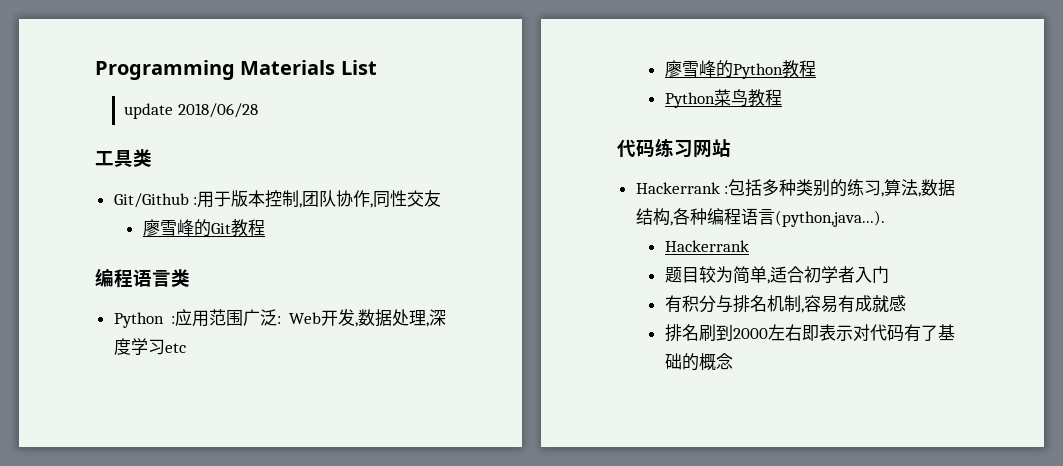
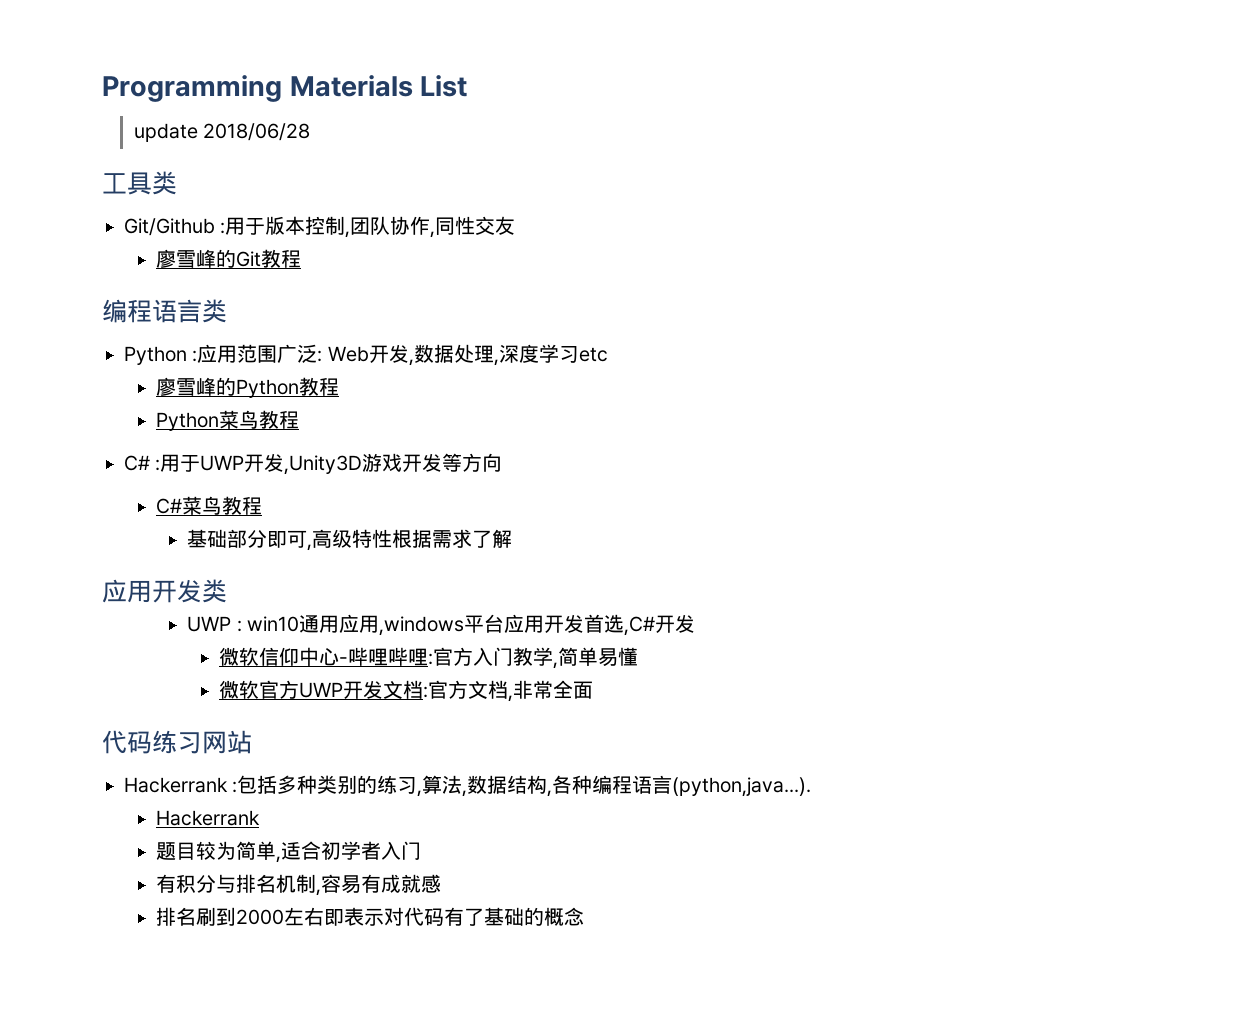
+ C# :用于UWP开发,Unity3D游戏开发等方向
+ C#菜鸟教程
+ 基础部分即可,高级特性根据需求了解
+ 应用开发类
+ UWP : win10通用应用,windows平台应用开发首选,C#开发
+ 微软信仰中心-哔哩哔哩:官方入门教学,简单易懂
+ 微软官方UWP开发文档:官方文档,非常全面

